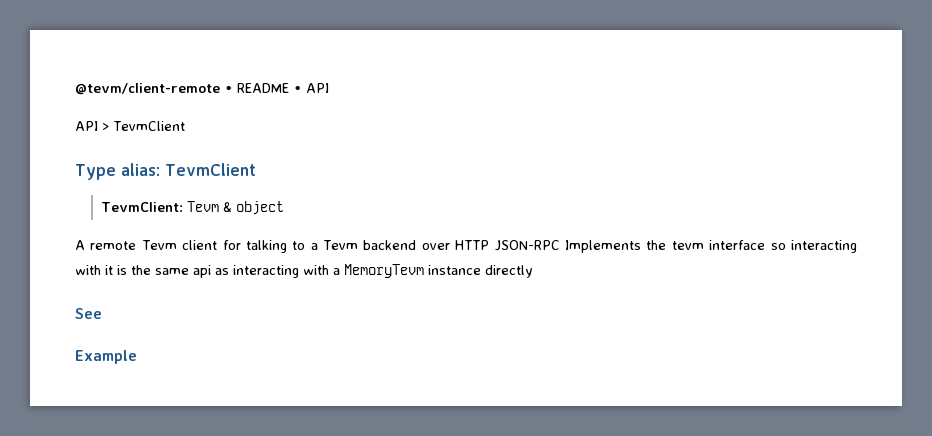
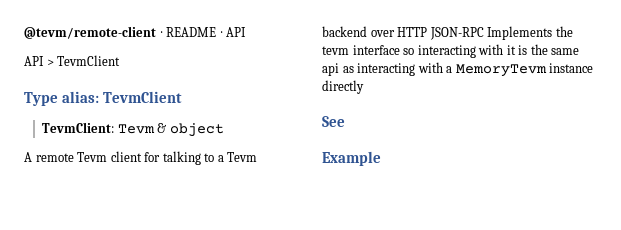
- @tevm/client-remote ∙ README ∙ API
+ @tevm/remote-client ∙ README ∙ API

